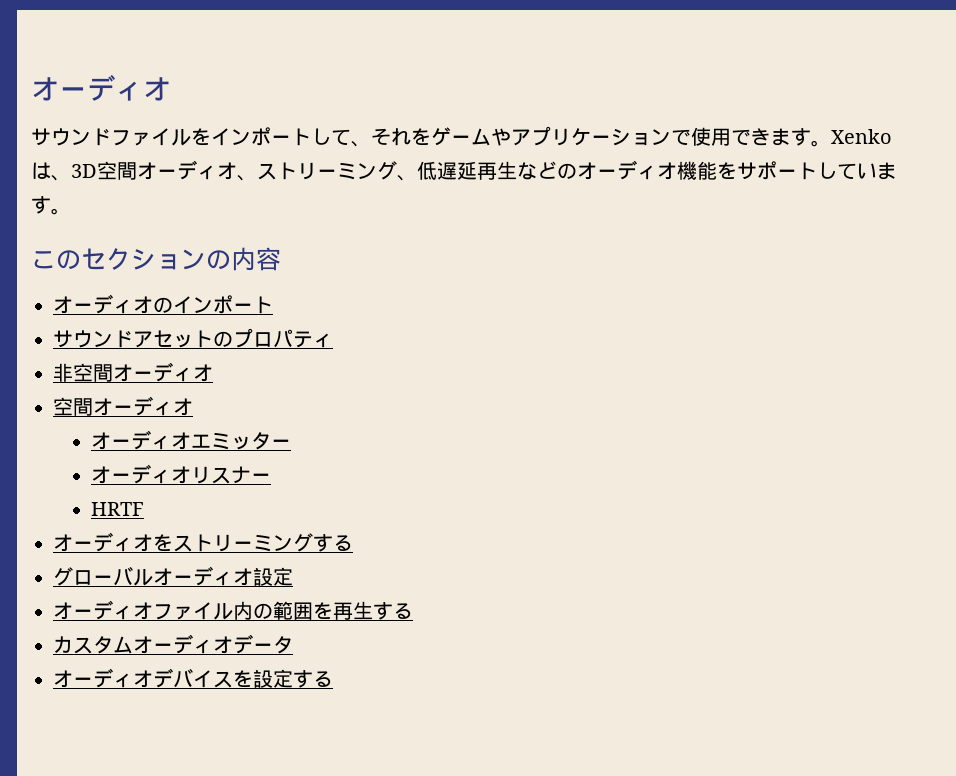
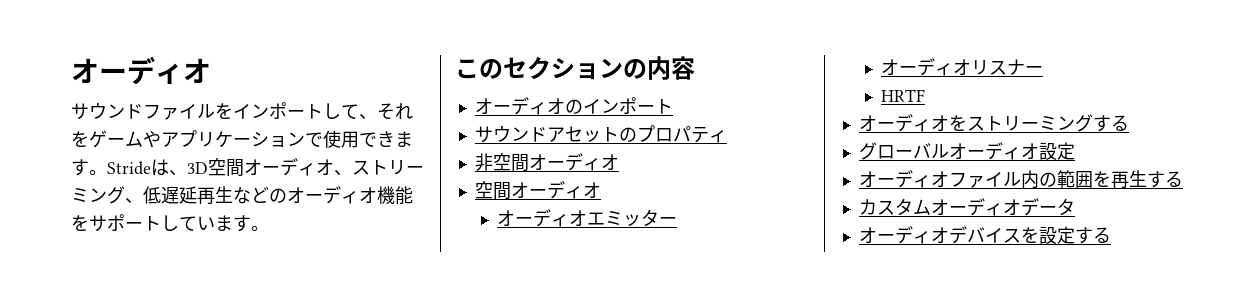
- Xenkoは、3D空間オーディオ、ストリーミング、低遅延再生などのオーディオ機能をサポートしています。
+ Strideは、3D空間オーディオ、ストリーミング、低遅延再生などのオーディオ機能をサポートしています。

